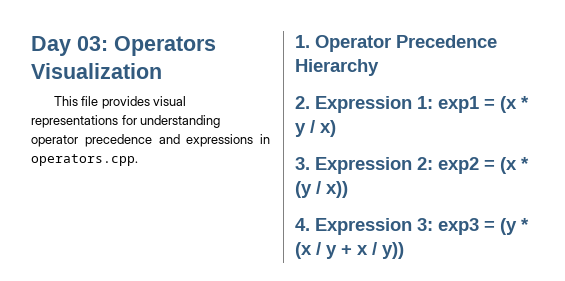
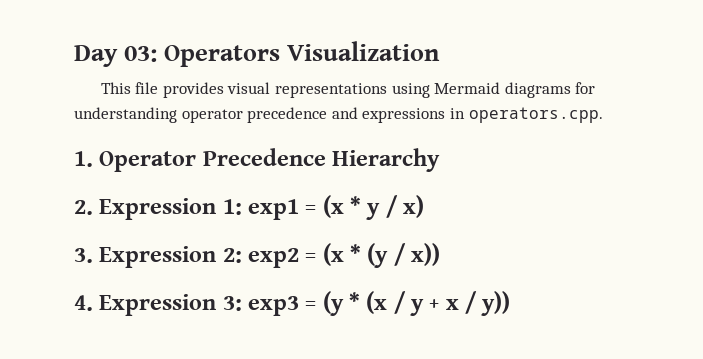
- This file provides visual representations for understanding operator precedence and expressions in operators.cpp.
+ This file provides visual representations using Mermaid diagrams for understanding operator precedence and expressions in operators.cpp.

